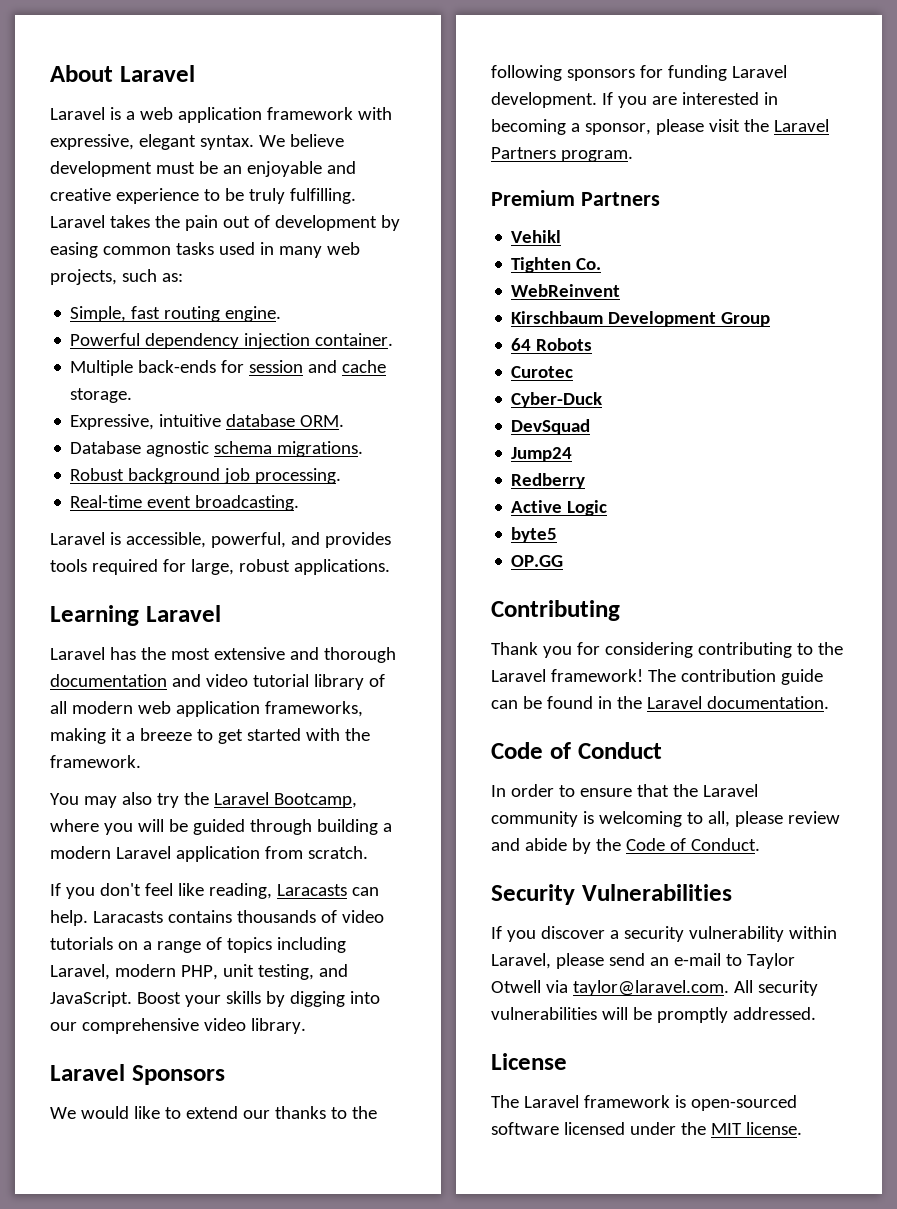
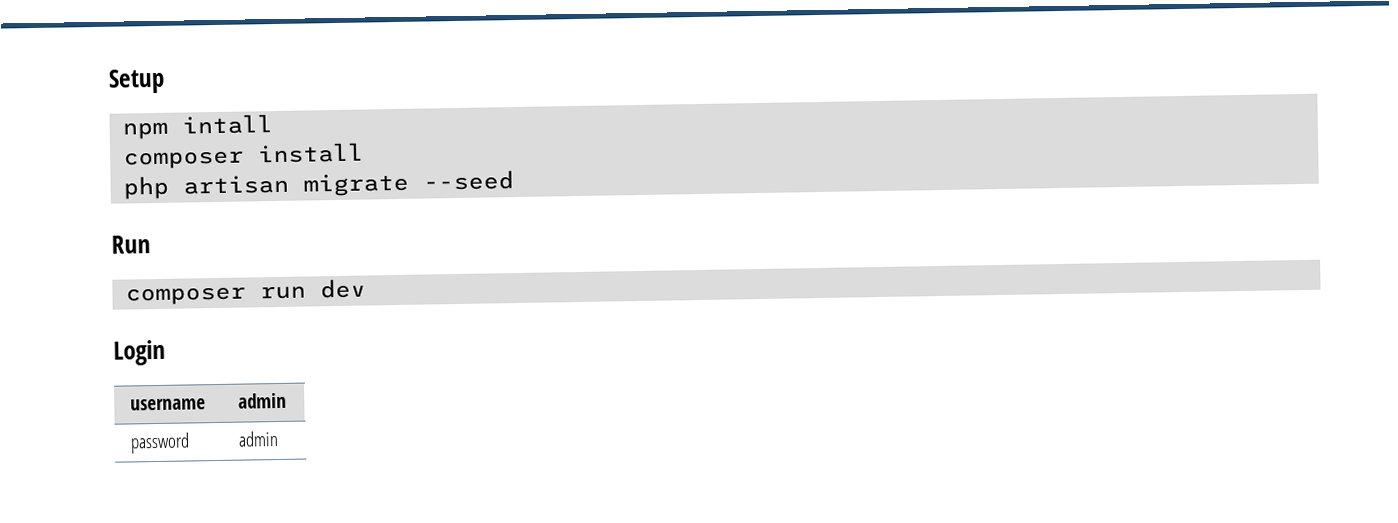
- About Laravel
- Laravel is a web application framework with expressive, elegant syntax. We believe development must be an enjoyable and creative experience to be truly fulfilling. Laravel takes the pain out of development by easing common tasks used in many web projects, such as:
- Simple, fast routing engine.
- Powerful dependency injection container.
- Multiple back-ends for session and cache storage.
- Expressive, intuitive database ORM.
- Database agnostic schema migrations.
- Robust background job processing.
- Real-time event broadcasting.
- Laravel is accessible, powerful, and provides tools required for large, robust applications.
- Learning Laravel
- Laravel has the most extensive and thorough documentation and video tutorial library of all modern web application frameworks, making it a breeze to get started with the framework.
- You may also try the Laravel Bootcamp, where you will be guided through building a modern Laravel application from scratch.
- If you don't feel like reading, Laracasts can help. Laracasts contains thousands of video tutorials on a range of topics including Laravel, modern PHP, unit testing, and JavaScript. Boost your skills by digging into our comprehensive video library.
- Laravel Sponsors
- We would like to extend our thanks to the following sponsors for funding Laravel development. If you are interested in becoming a sponsor, please visit the Laravel Partners program.
- Premium Partners
- Vehikl
- Tighten Co.
- WebReinvent
- Kirschbaum Development Group
- 64 Robots
- Curotec
- Cyber-Duck
- DevSquad
- Jump24
- Redberry
- Active Logic
- byte5
- OP.GG
- Contributing
- Thank you for considering contributing to the Laravel framework! The contribution guide can be found in the Laravel documentation.
- Code of Conduct
- In order to ensure that the Laravel community is welcoming to all, please review and abide by the Code of Conduct.
- Security Vulnerabilities
- If you discover a security vulnerability within Laravel, please send an e-mail to Taylor Otwell via taylor@laravel.com. All security vulnerabilities will be promptly addressed.
- License
- The Laravel framework is open-sourced software licensed under the MIT license.
+ Setup
+ npm intall
+ composer install
+ php artisan migrate --seed
+ Run
+ composer run dev
+ Login
+ username | admin
+ password | admin

